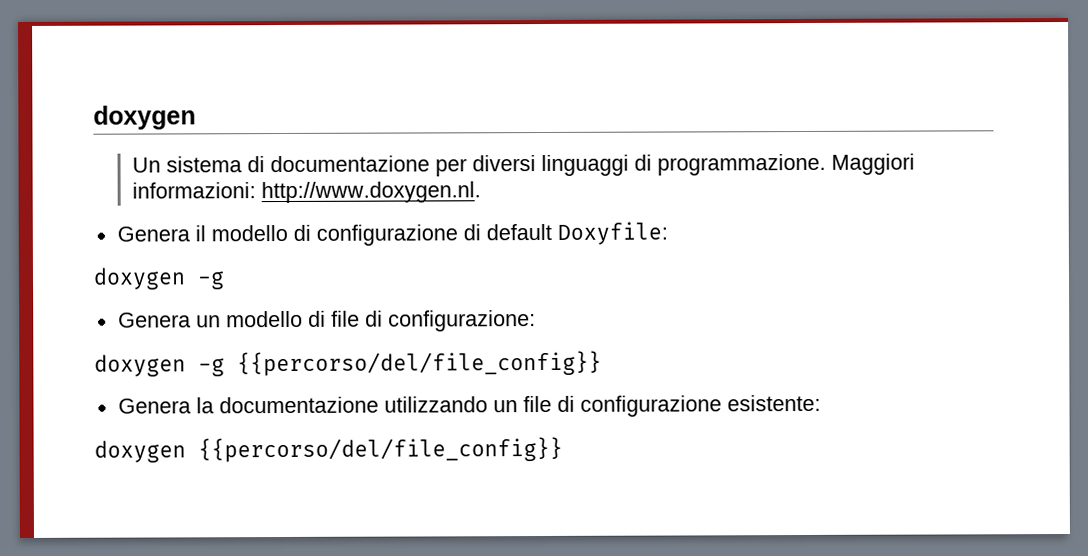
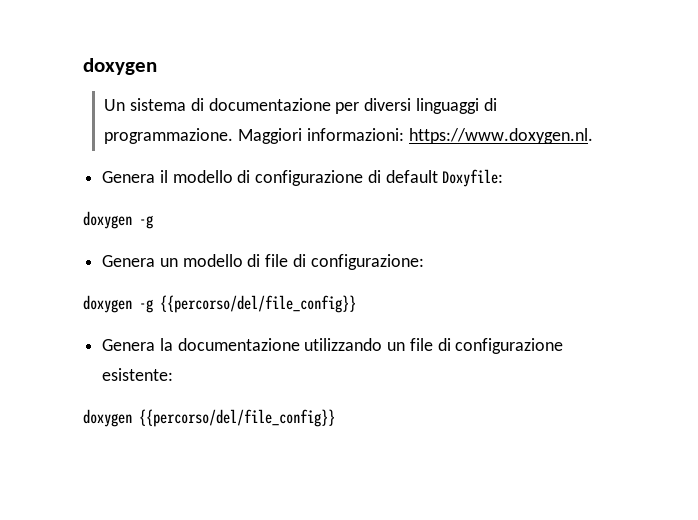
- Maggiori informazioni: http://www.doxygen.nl.
+ Maggiori informazioni: https://www.doxygen.nl.

